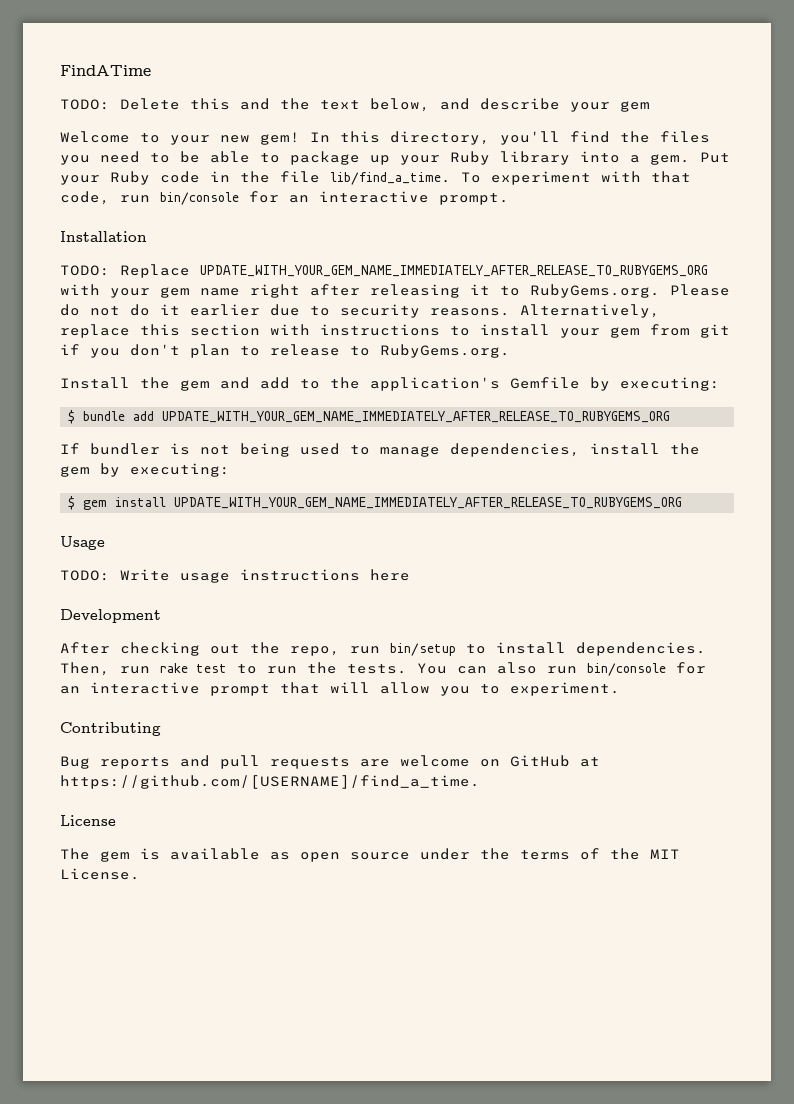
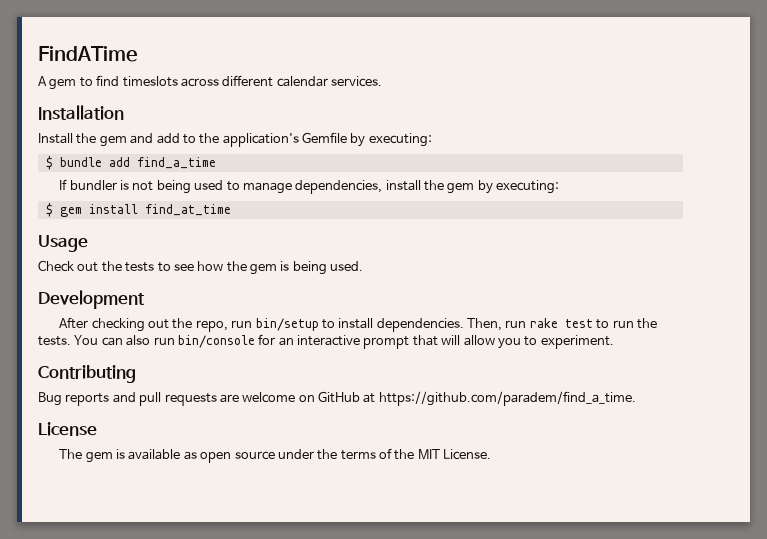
- TODO: Delete this and the text below, and describe your gem
- Welcome to your new gem! In this directory, you'll find the files you need to be able to package up your Ruby library into a gem. Put your Ruby code in the file lib/find_a_time. To experiment with that code, run bin/console for an interactive prompt.
+ A gem to find timeslots across different calendar services.
  Installation
- TODO: Replace UPDATE_WITH_YOUR_GEM_NAME_IMMEDIATELY_AFTER_RELEASE_TO_RUBYGEMS_ORG with your gem name right after releasing it to RubyGems.org. Please do not do it earlier due to security reasons. Alternatively, replace this section with instructions to install your gem from git if you don't plan to release to RubyGems.org.
- $ bundle add UPDATE_WITH_YOUR_GEM_NAME_IMMEDIATELY_AFTER_RELEASE_TO_RUBYGEMS_ORG
+ $ bundle add find_a_time
- $ gem install UPDATE_WITH_YOUR_GEM_NAME_IMMEDIATELY_AFTER_RELEASE_TO_RUBYGEMS_ORG
+ $ gem install find_at_time
- TODO: Write usage instructions here
+ Check out the tests to see how the gem is being used.
- Bug reports and pull requests are welcome on GitHub at https://github.com/[USERNAME]/find_a_time.
+ Bug reports and pull requests are welcome on GitHub at https://github.com/paradem/find_a_time.

